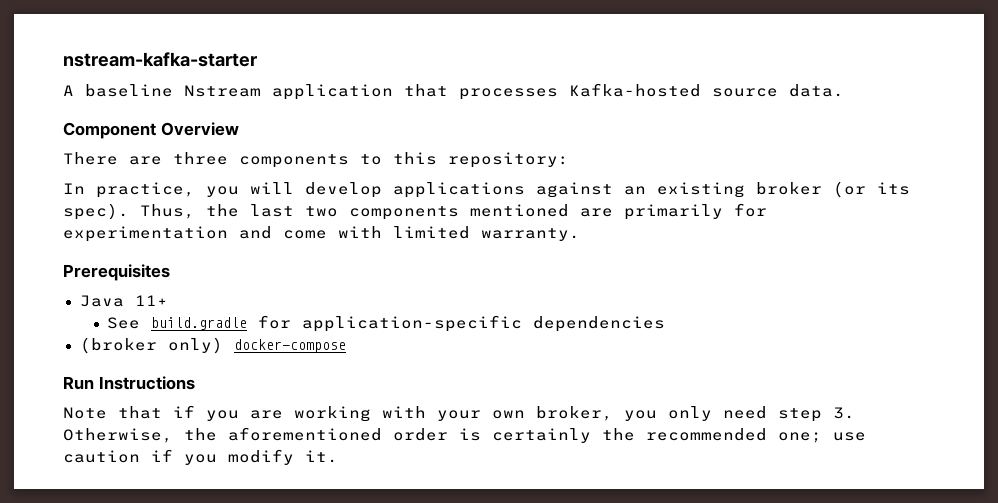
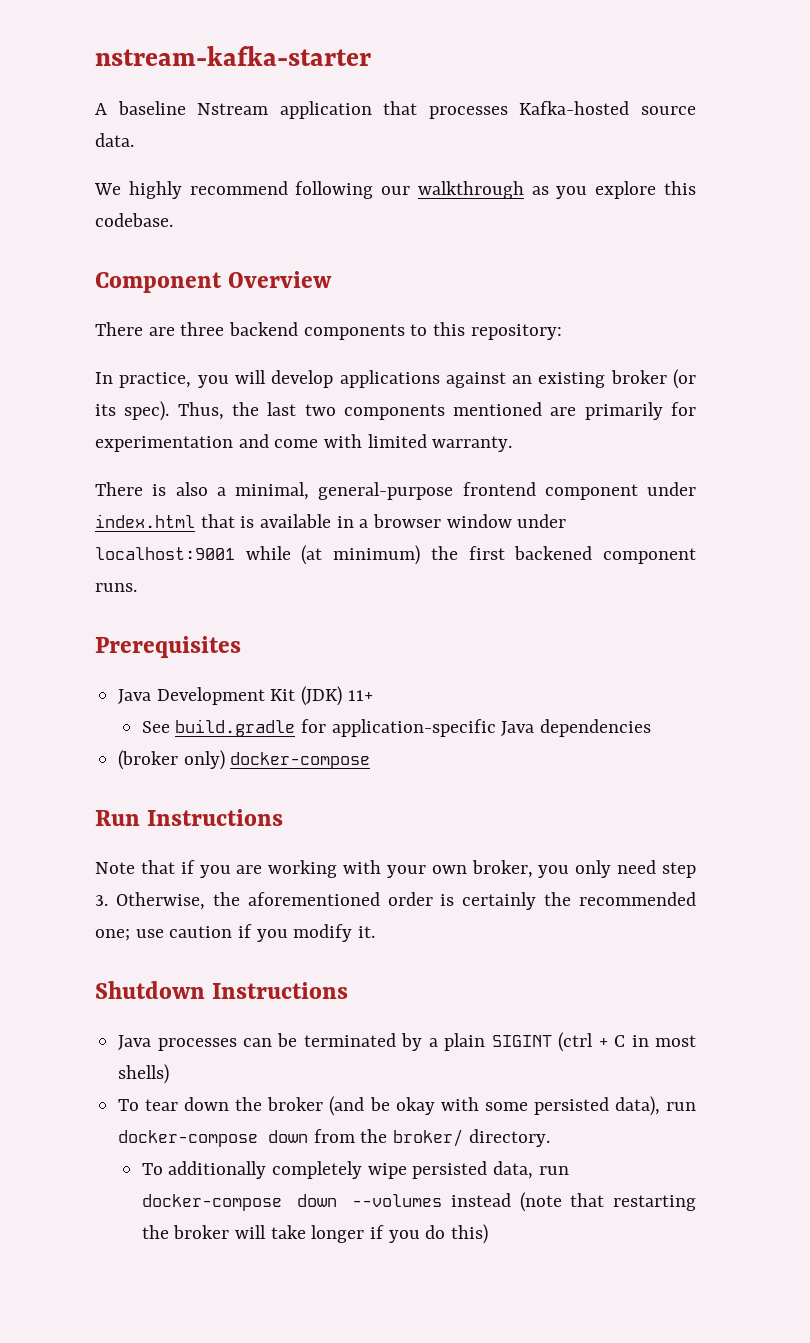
+ We highly recommend following our walkthrough as you explore this codebase.
- There are three components to this repository:
+ There are three backend components to this repository:
+ There is also a minimal, general-purpose frontend component under index.html that is available in a browser window under localhost:9001 while (at minimum) the first backened component runs.
- Java 11+
+ Java Development Kit (JDK) 11+
- See build.gradle for application-specific dependencies
+ See build.gradle for application-specific Java dependencies
+ Shutdown Instructions
+ Java processes can be terminated by a plain SIGINT (ctrl + C in most shells)
+ To tear down the broker (and be okay with some persisted data), run docker-compose down from the broker/ directory.
+ To additionally completely wipe persisted data, run docker-compose down --volumes instead (note that restarting the broker will take longer if you do this)

